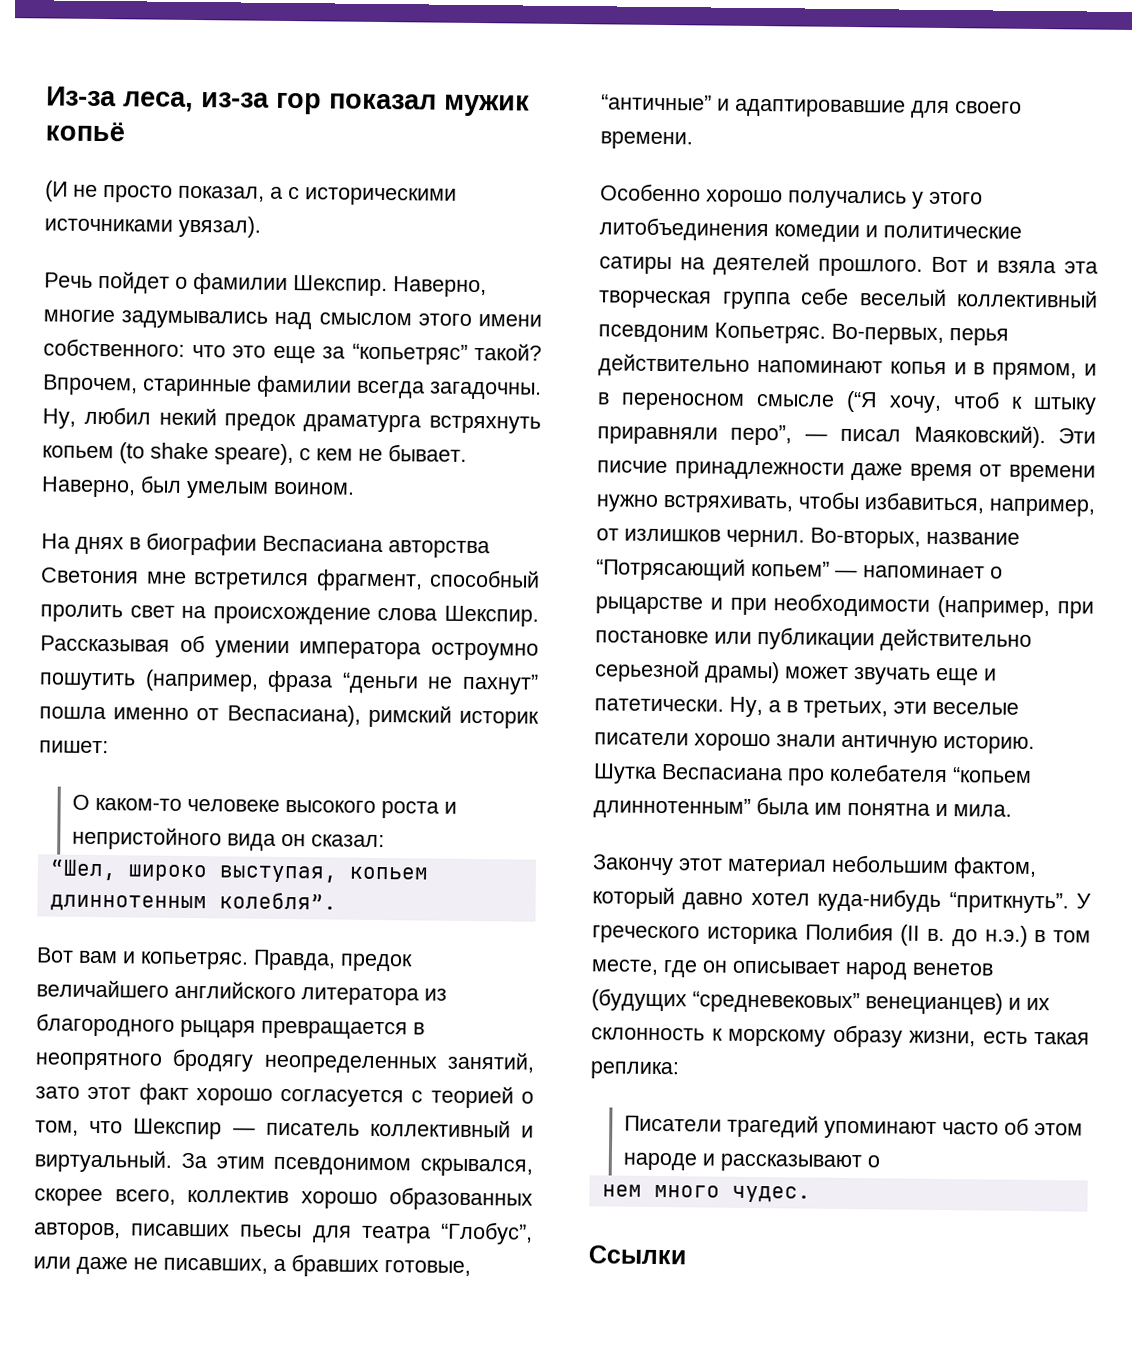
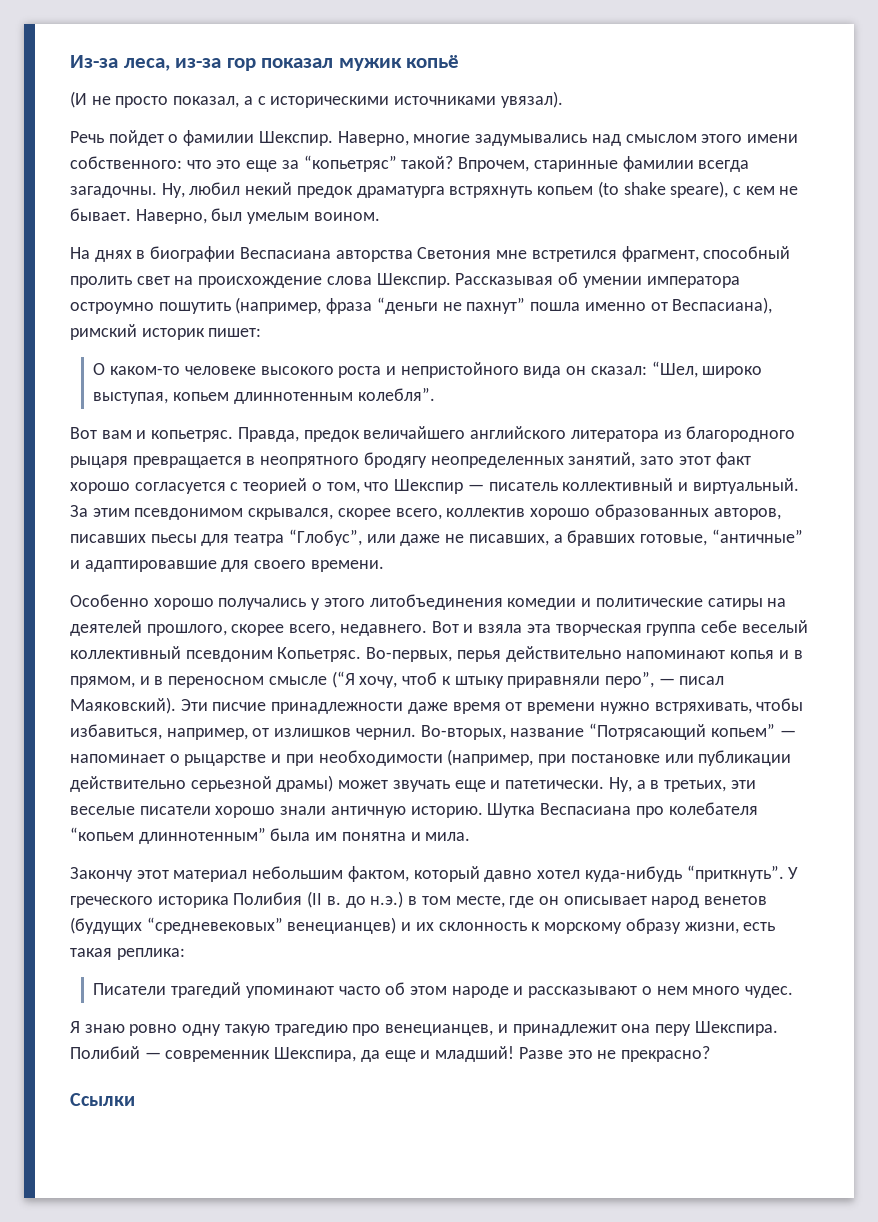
- О каком-то человеке высокого роста и непристойного вида он сказал:
- “Шел, широко выступая, копьем длиннотенным колебля”.
+ О каком-то человеке высокого роста и непристойного вида он сказал: “Шел, широко выступая, копьем длиннотенным колебля”.
- Особенно хорошо получались у этого литобъединения комедии и политические сатиры на деятелей прошлого.
+ Особенно хорошо получались у этого литобъединения комедии и политические сатиры на деятелей прошлого, скорее всего, недавнего.
- Писатели трагедий упоминают часто об этом народе и рассказывают о
- нем много чудес.
+ Писатели трагедий упоминают часто об этом народе и рассказывают о нем много чудес.
+ Я знаю ровно одну такую трагедию про венецианцев, и принадлежит она перу Шекспира. Полибий — современник Шекспира, да еще и младший! Разве это не прекрасно?

